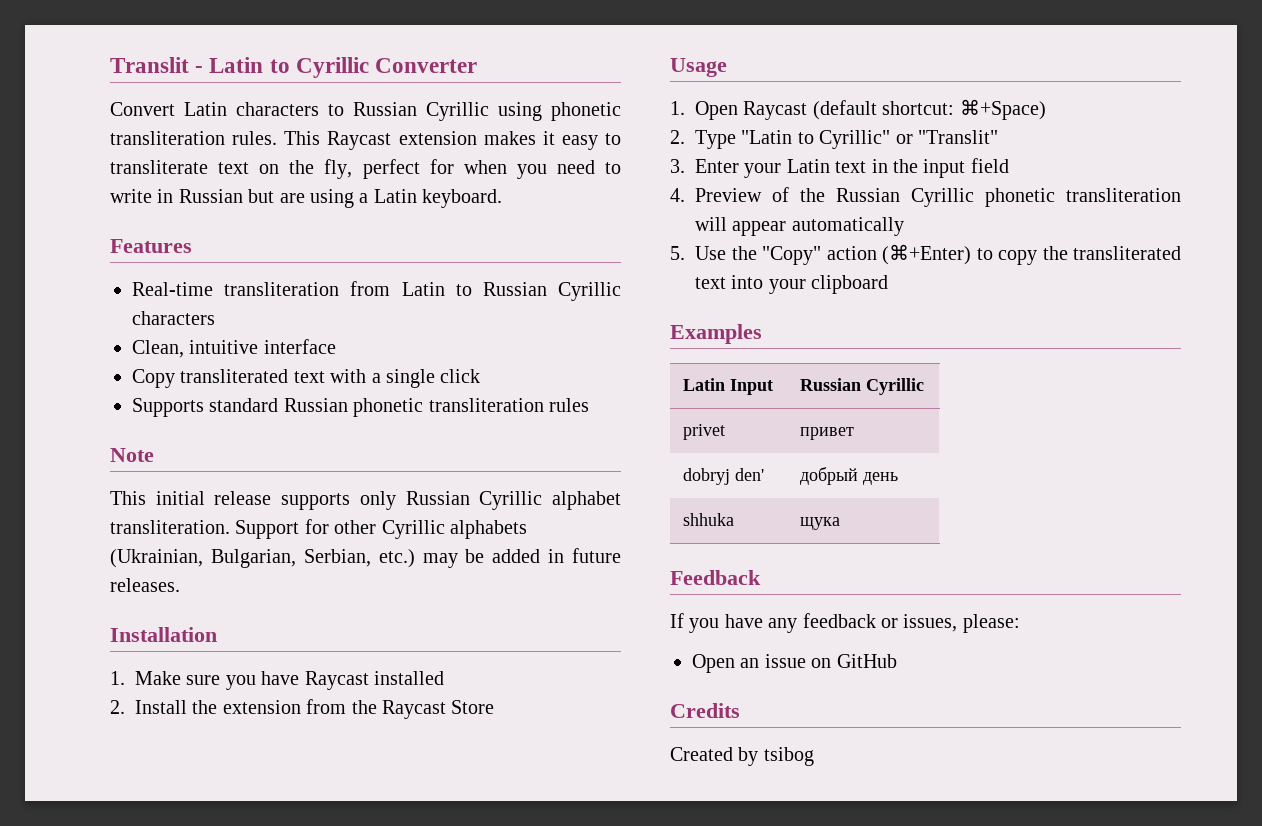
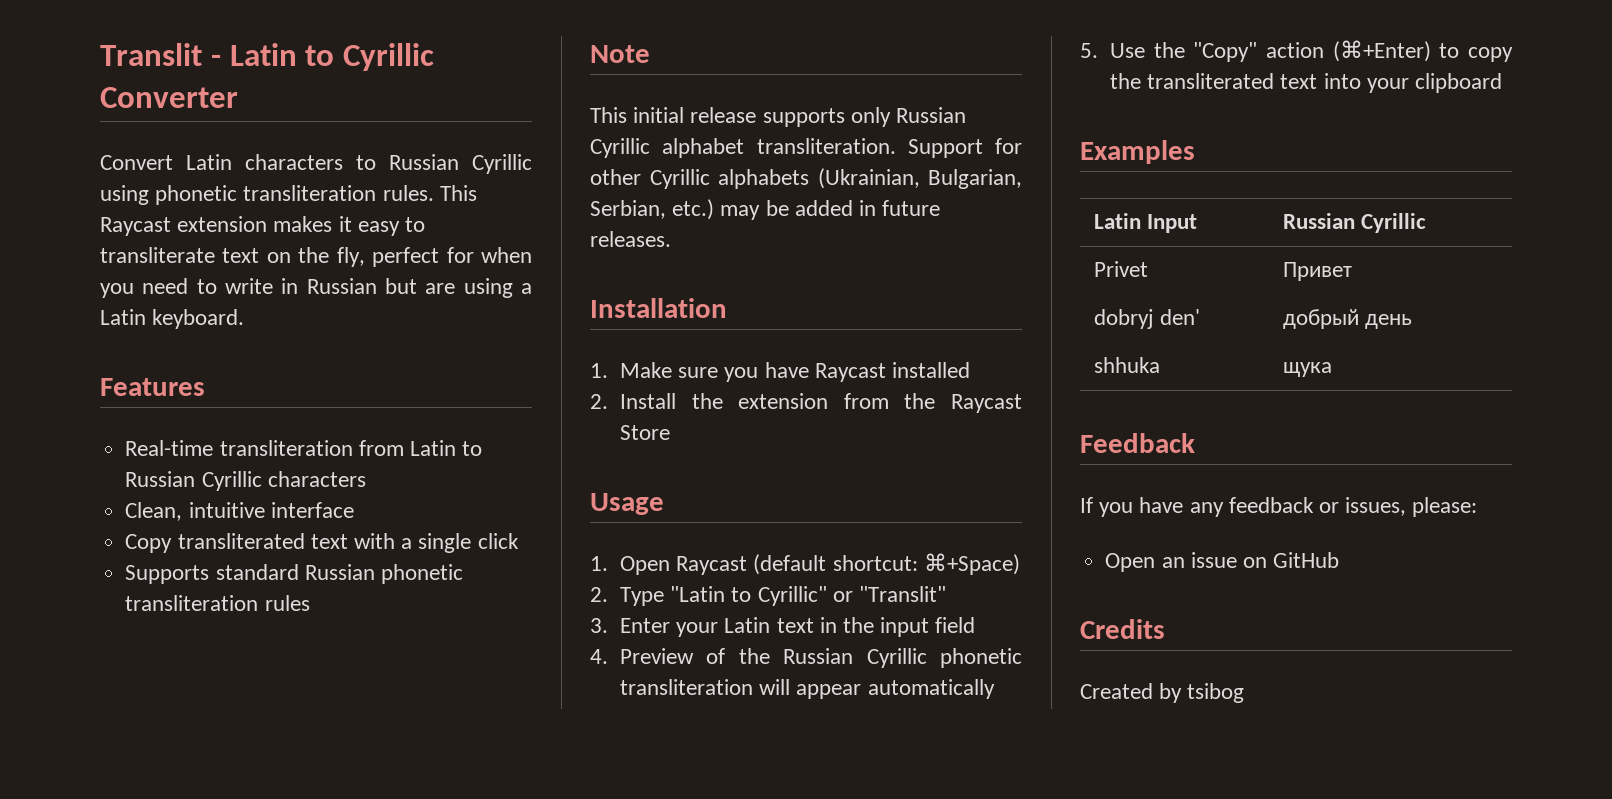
- privet | привет
+ Privet | Привет

